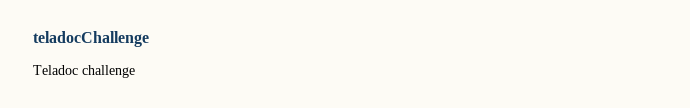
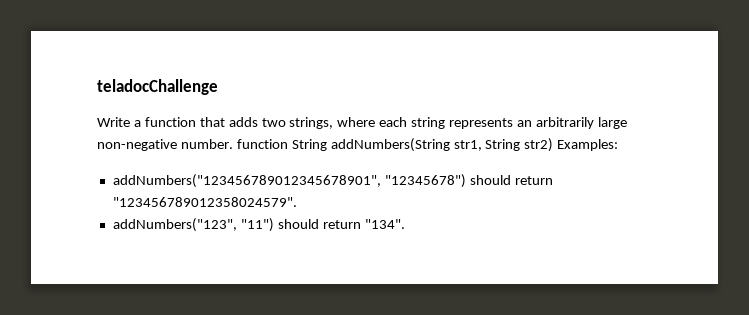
- Teladoc challenge
+ Write a function that adds two strings, where each string represents an arbitrarily large non-negative number. function String addNumbers(String str1, String str2) Examples:
+ addNumbers("123456789012345678901", "12345678") should return "123456789012358024579".
+ addNumbers("123", "11") should return "134".

